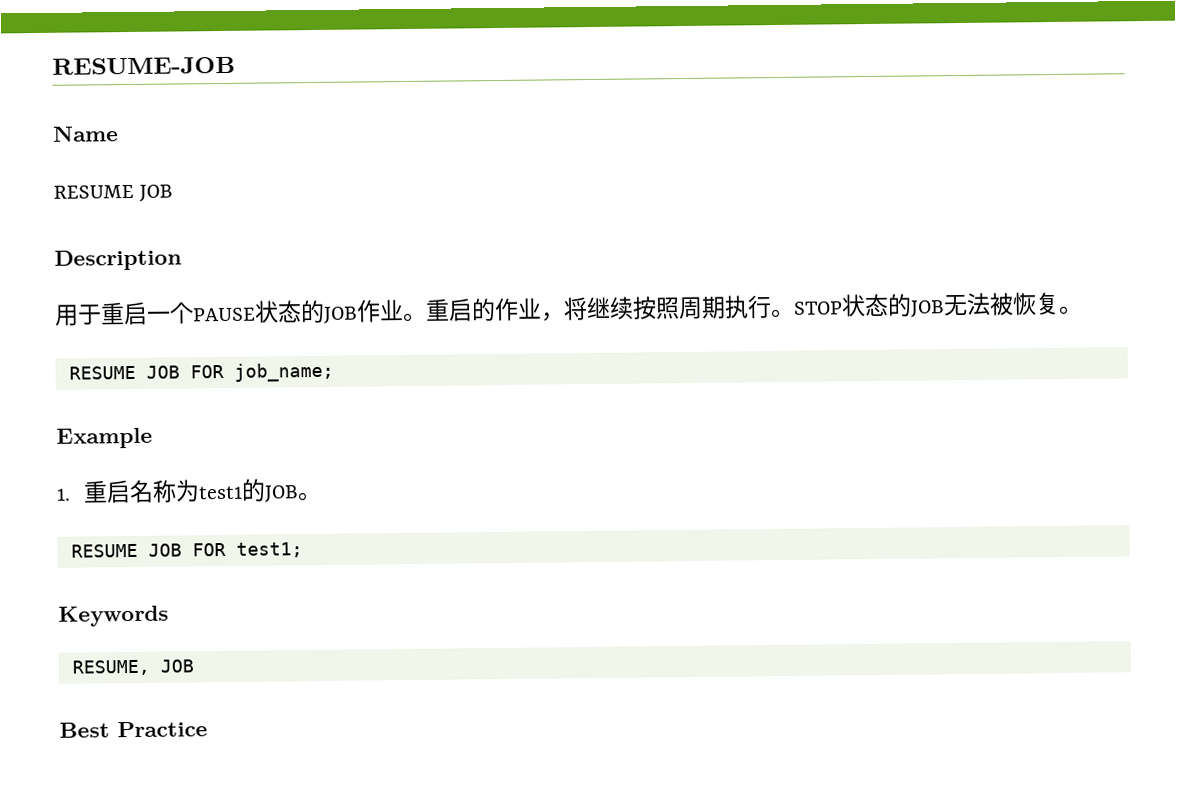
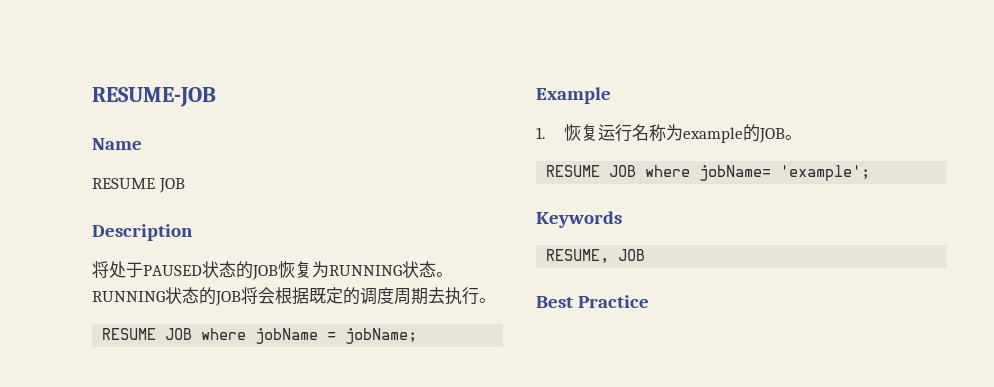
- 用于重启一个PAUSE状态的JOB作业。重启的作业，将继续按照周期执行。STOP状态的JOB无法被恢复。
- RESUME JOB FOR job_name;
+ 将处于PAUSED状态的JOB恢复为RUNNING状态。RUNNING状态的JOB将会根据既定的调度周期去执行。
+ RESUME JOB where jobName = jobName;
  Example
- 1.重启名称为test1的JOB。
+ 1.恢复运行名称为example的JOB。
- RESUME JOB FOR test1;
+ RESUME JOB where jobName= 'example';

